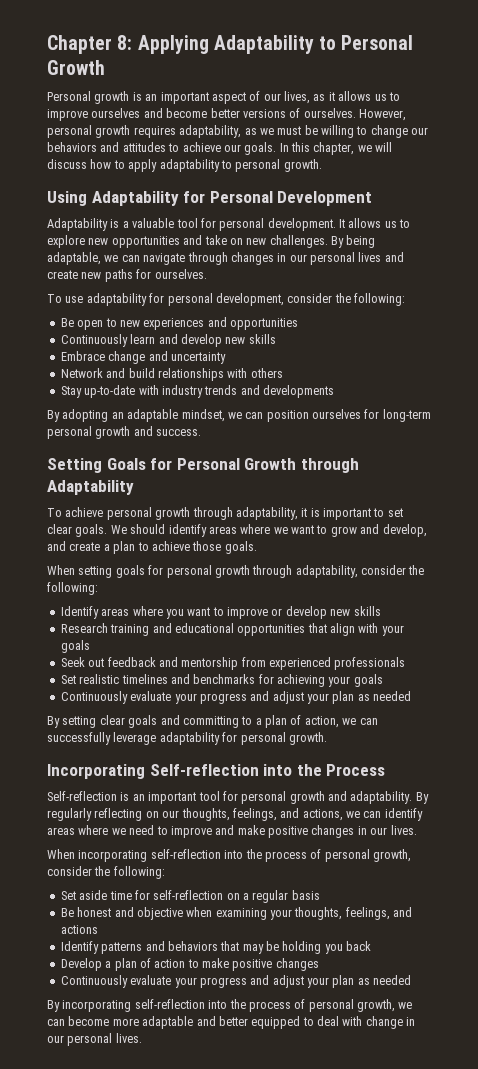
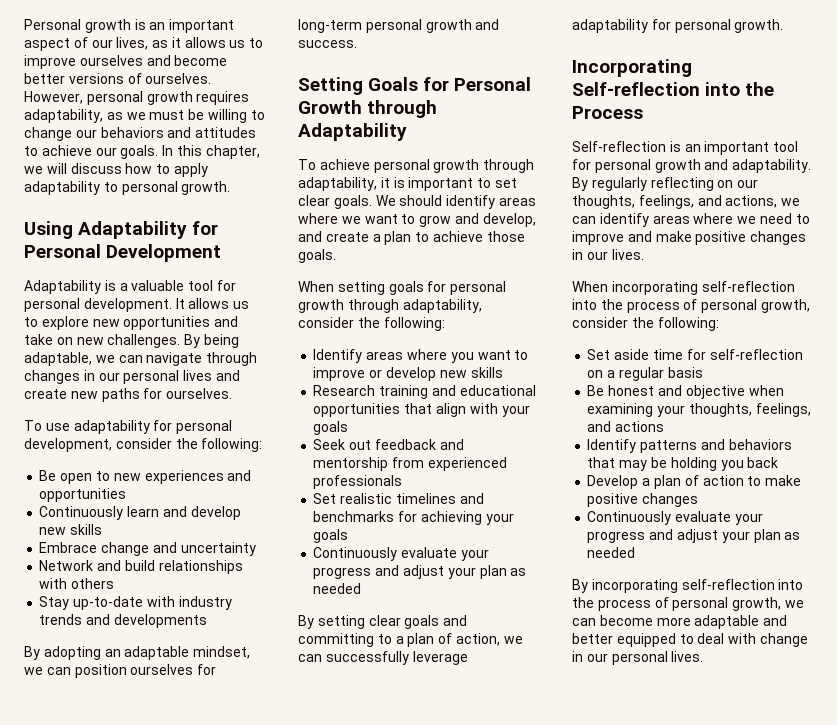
- Chapter 8: Applying Adaptability to Personal Growth

